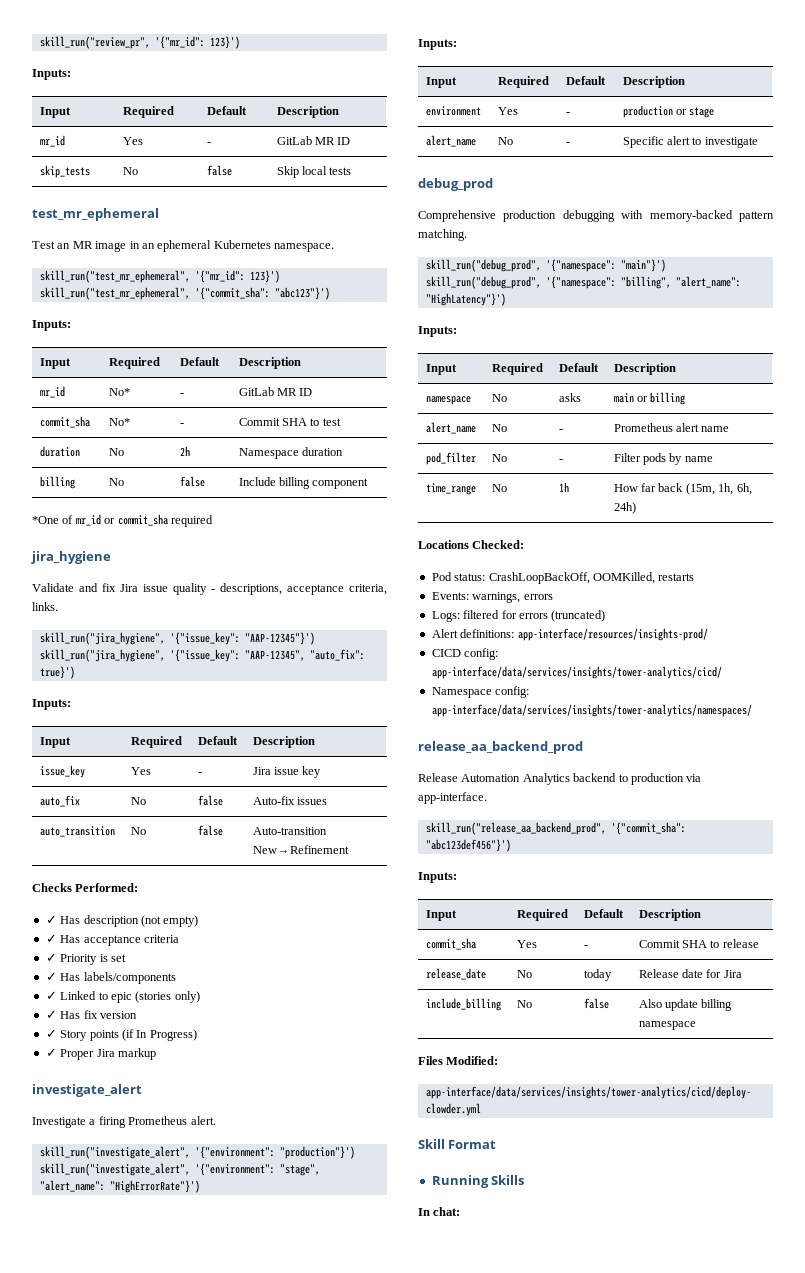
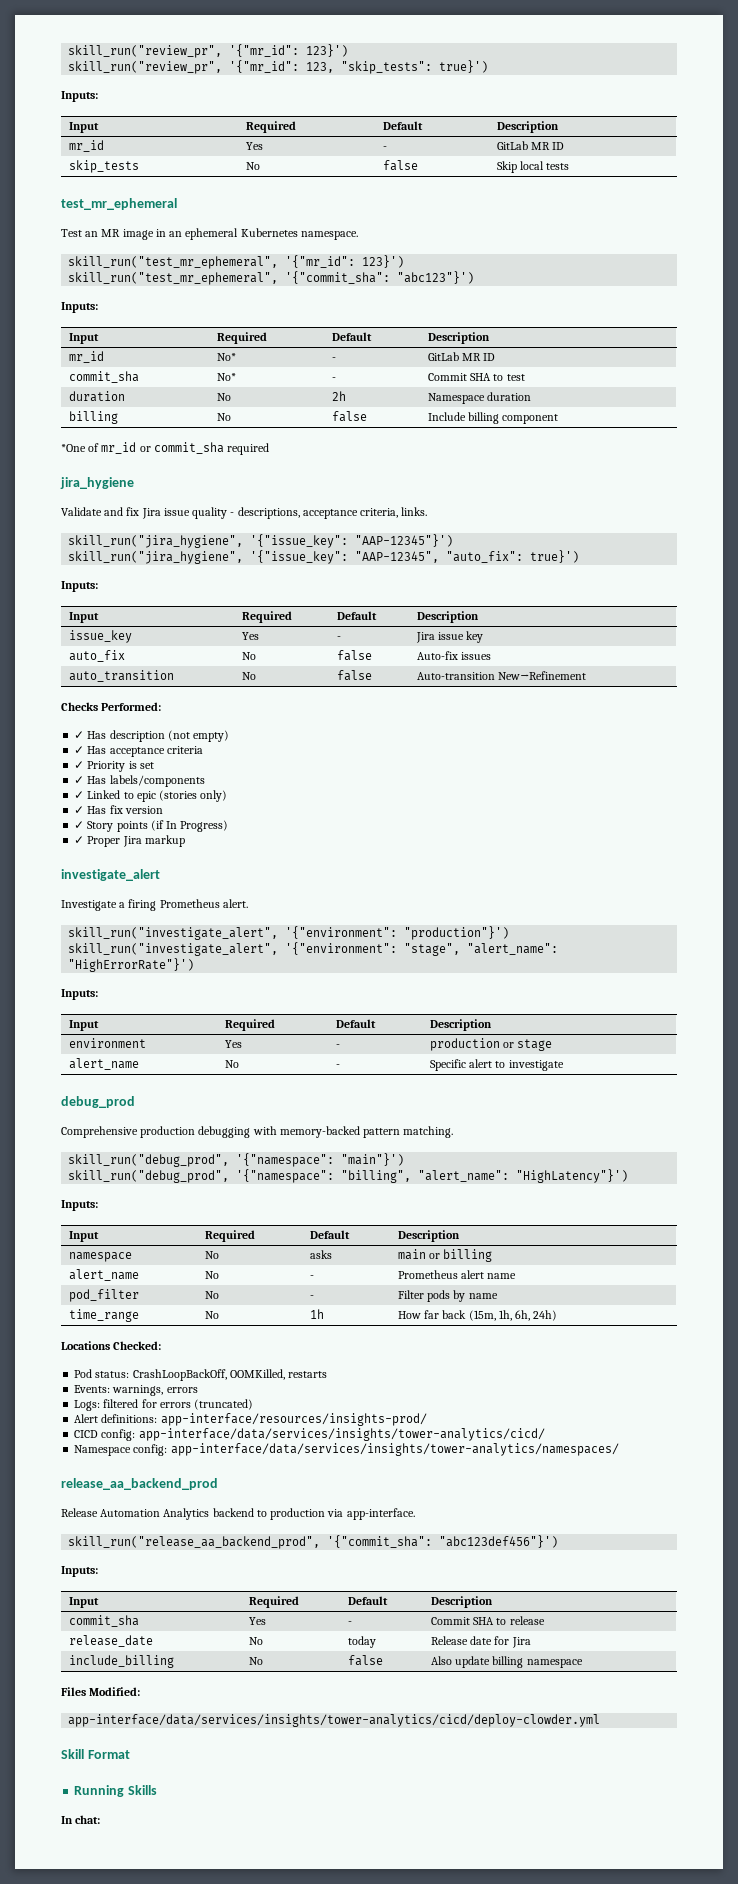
+ skill_run("review_pr", '{"mr_id": 123, "skip_tests": true}')

